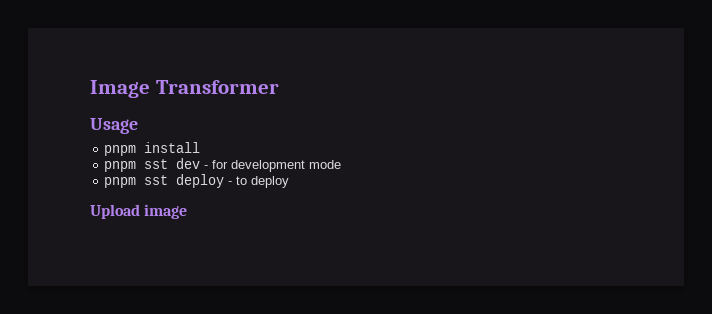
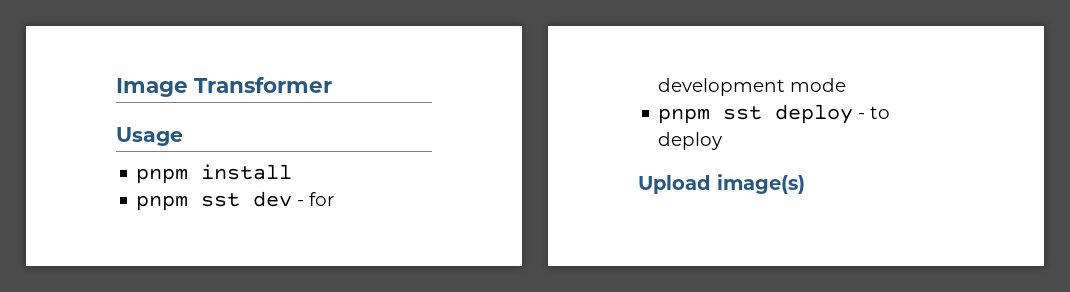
- Upload image
+ Upload image(s)

